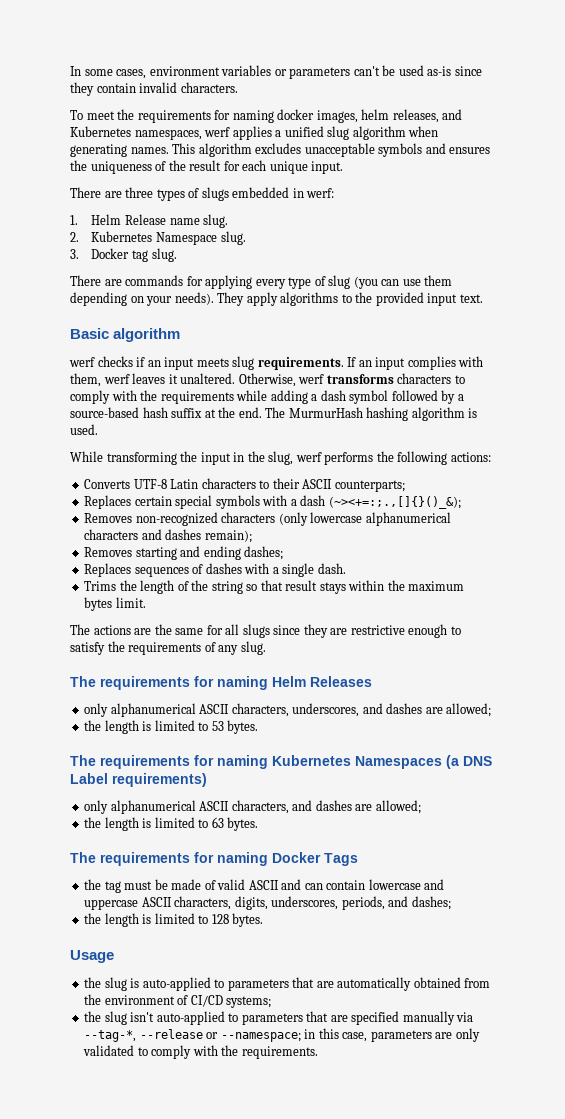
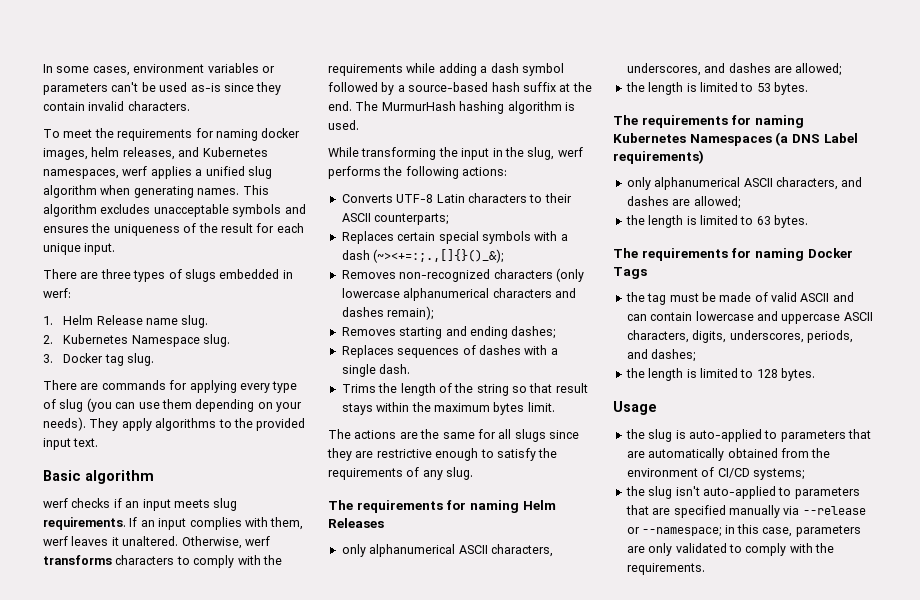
- the slug isn't auto-applied to parameters that are specified manually via --tag-*, --release or --namespace; in this case, parameters are only validated to comply with the requirements.
+ the slug isn't auto-applied to parameters that are specified manually via --release or --namespace; in this case, parameters are only validated to comply with the requirements.

